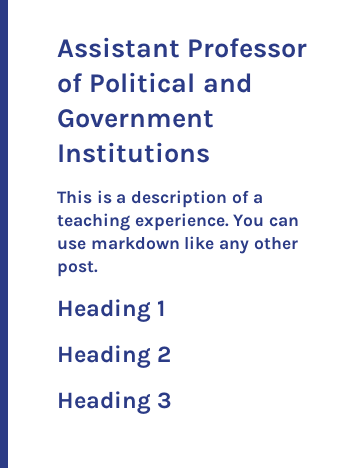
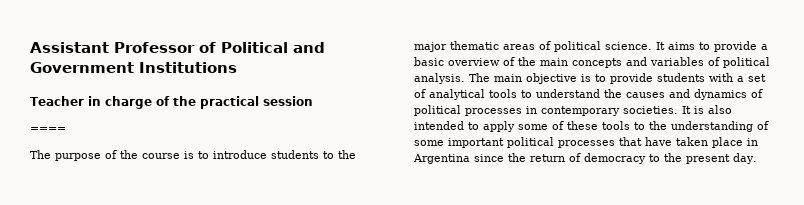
- This is a description of a teaching experience. You can use markdown like any other post.
- Heading 1
- Heading 2
- Heading 3
+ Teacher in charge of the practical session
+ ====
+ The purpose of the course is to introduce students to the major thematic areas of political science. It aims to provide a basic overview of the main concepts and variables of political analysis. The main objective is to provide students with a set of analytical tools to understand the causes and dynamics of political processes in contemporary societies. It is also intended to apply some of these tools to the understanding of some important political processes that have taken place in Argentina since the return of democracy to the present day.

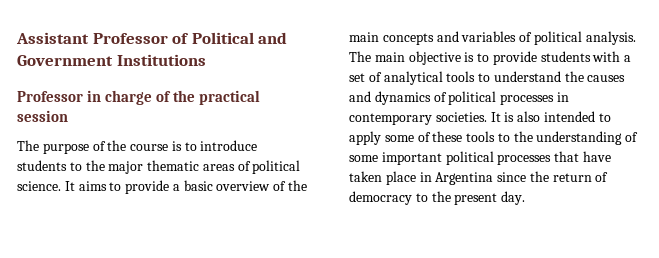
- Teacher in charge of the practical session
+ Professor in charge of the practical session
- ====

